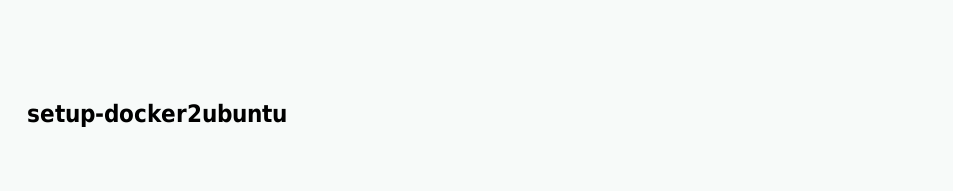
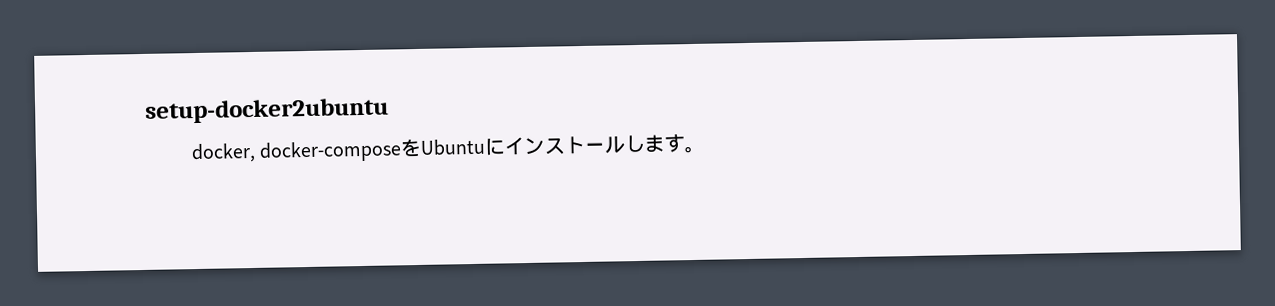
+ docker, docker-composeをUbuntuにインストールします。

